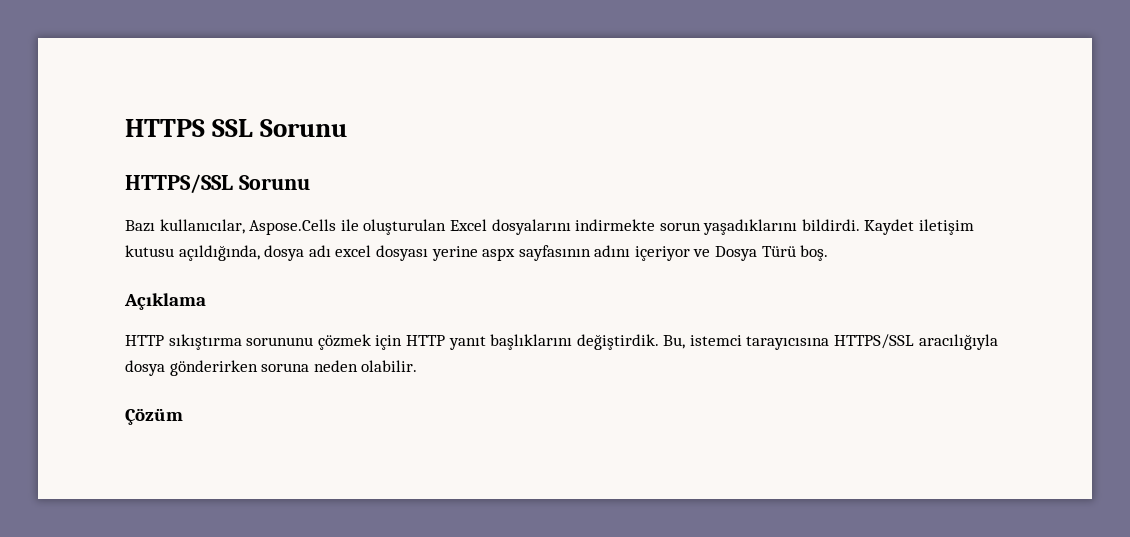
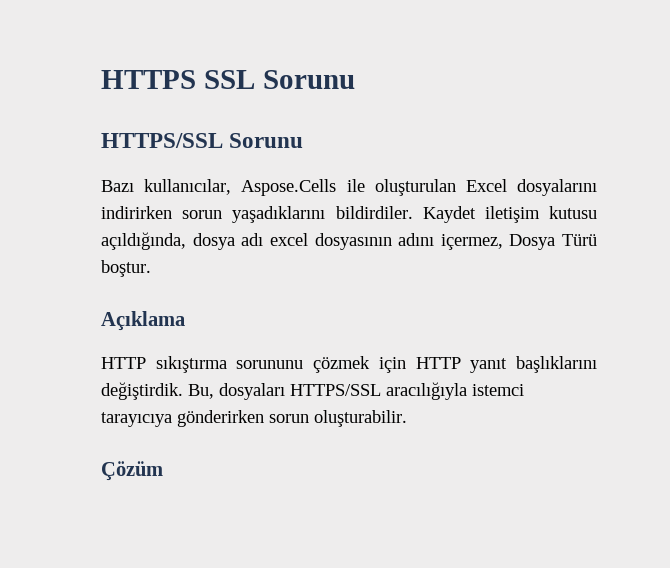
- Bazı kullanıcılar, Aspose.Cells ile oluşturulan Excel dosyalarını indirmekte sorun yaşadıklarını bildirdi.
+ Bazı kullanıcılar, Aspose.Cells ile oluşturulan Excel dosyalarını indirirken sorun yaşadıklarını bildirdiler.
- Kaydet iletişim kutusu açıldığında, dosya adı excel dosyası yerine aspx sayfasının adını içeriyor ve Dosya Türü boş.
+ Kaydet iletişim kutusu açıldığında, dosya adı excel dosyasının adını içermez, Dosya Türü boştur.
- Bu, istemci tarayıcısına HTTPS/SSL aracılığıyla dosya gönderirken soruna neden olabilir.
+ Bu, dosyaları HTTPS/SSL aracılığıyla istemci tarayıcıya gönderirken sorun oluşturabilir.

